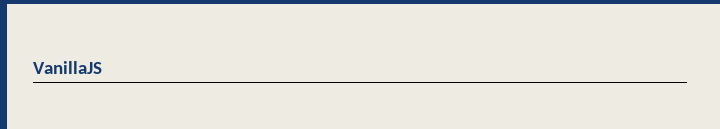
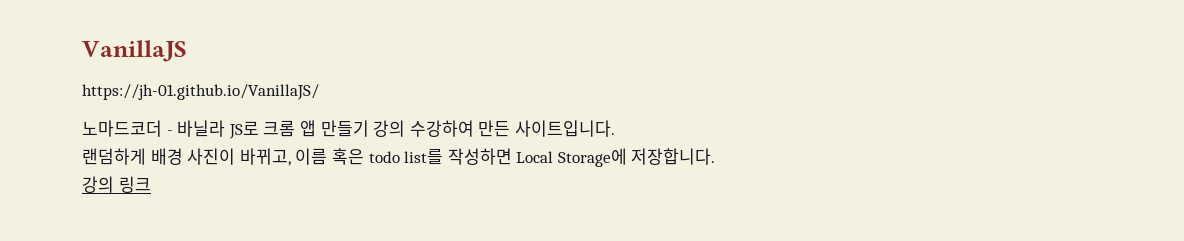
+ https://jh-01.github.io/VanillaJS/
+ 노마드코더 - 바닐라 JS로 크롬 앱 만들기 강의 수강하여 만든 사이트입니다.
+ 랜덤하게 배경 사진이 바뀌고, 이름 혹은 todo list를 작성하면 Local Storage에 저장합니다.
+ 강의 링크

